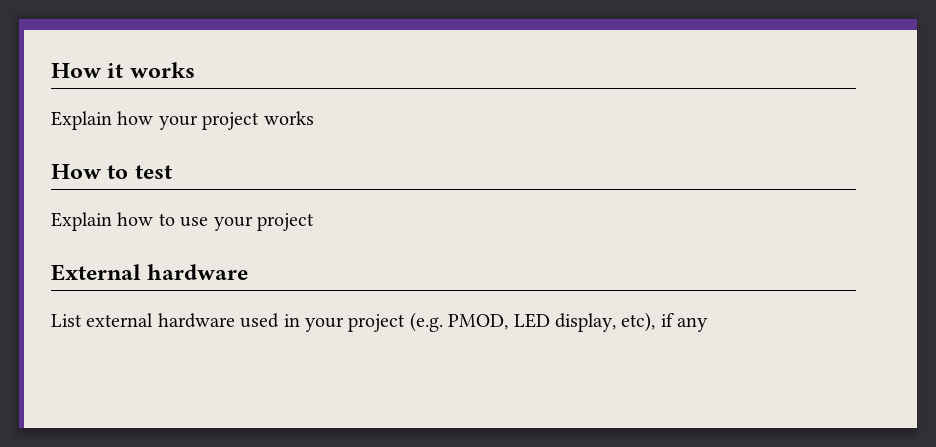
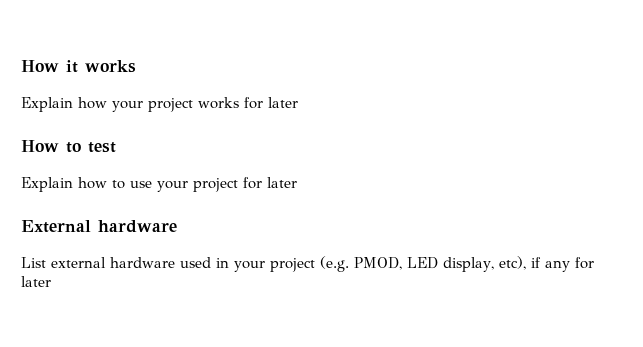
- Explain how your project works
+ Explain how your project works for later
- Explain how to use your project
+ Explain how to use your project for later
- List external hardware used in your project (e.g. PMOD, LED display, etc), if any
+ List external hardware used in your project (e.g. PMOD, LED display, etc), if any for later

